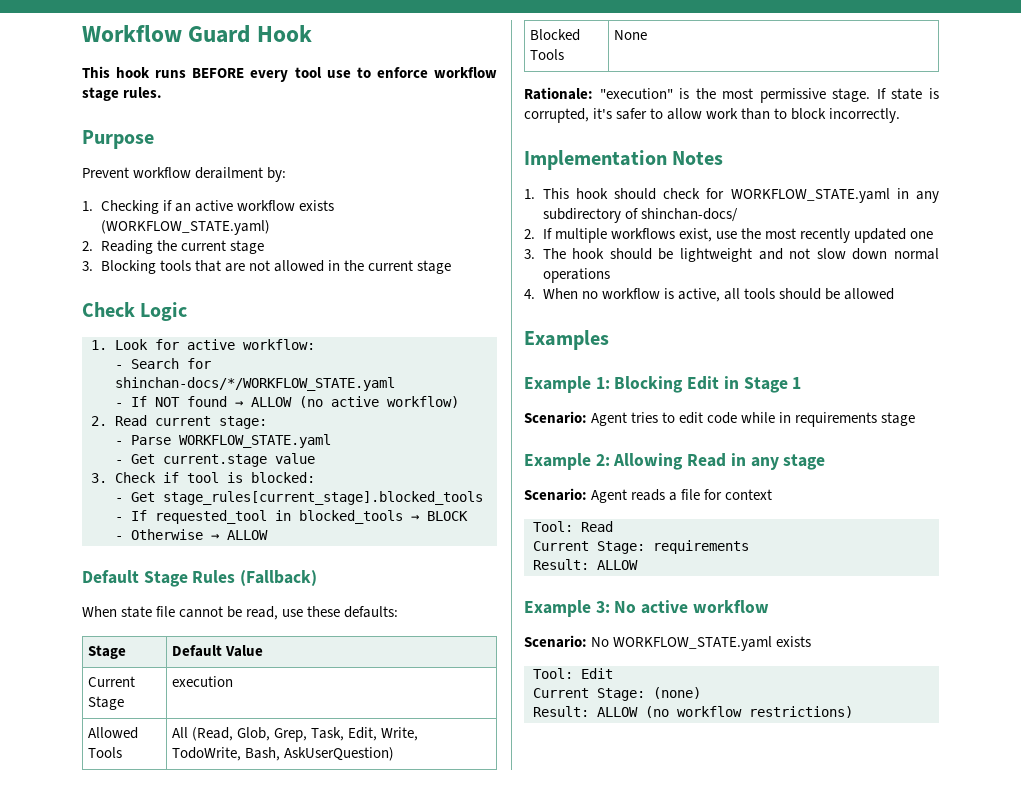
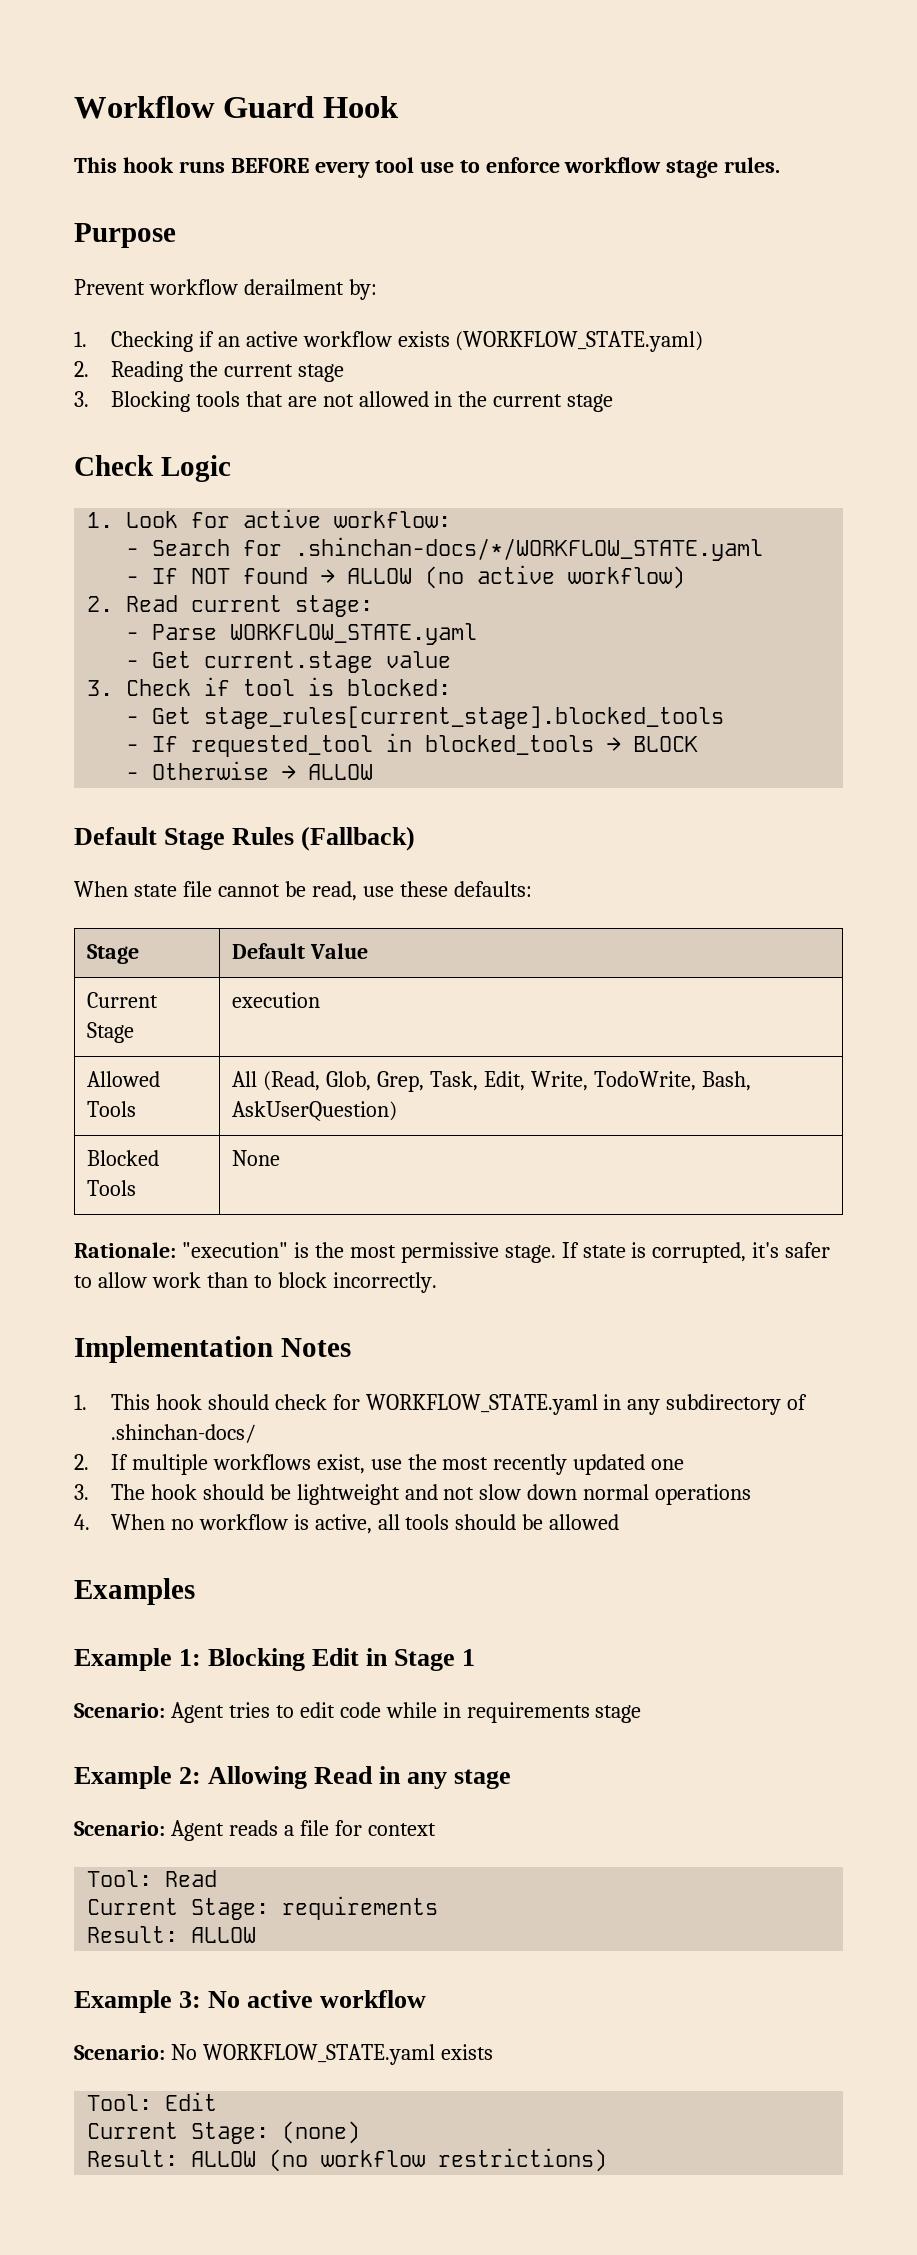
- - Search for shinchan-docs/*/WORKFLOW_STATE.yaml
+ - Search for .shinchan-docs/*/WORKFLOW_STATE.yaml
- 1. This hook should check for WORKFLOW_STATE.yaml in any subdirectory of shinchan-docs/
+ 1. This hook should check for WORKFLOW_STATE.yaml in any subdirectory of .shinchan-docs/

